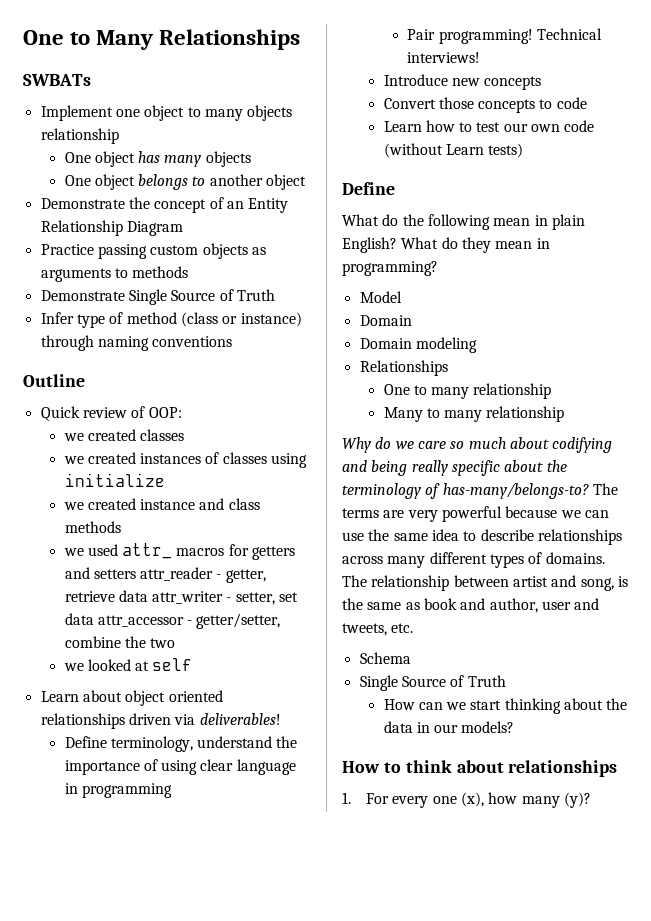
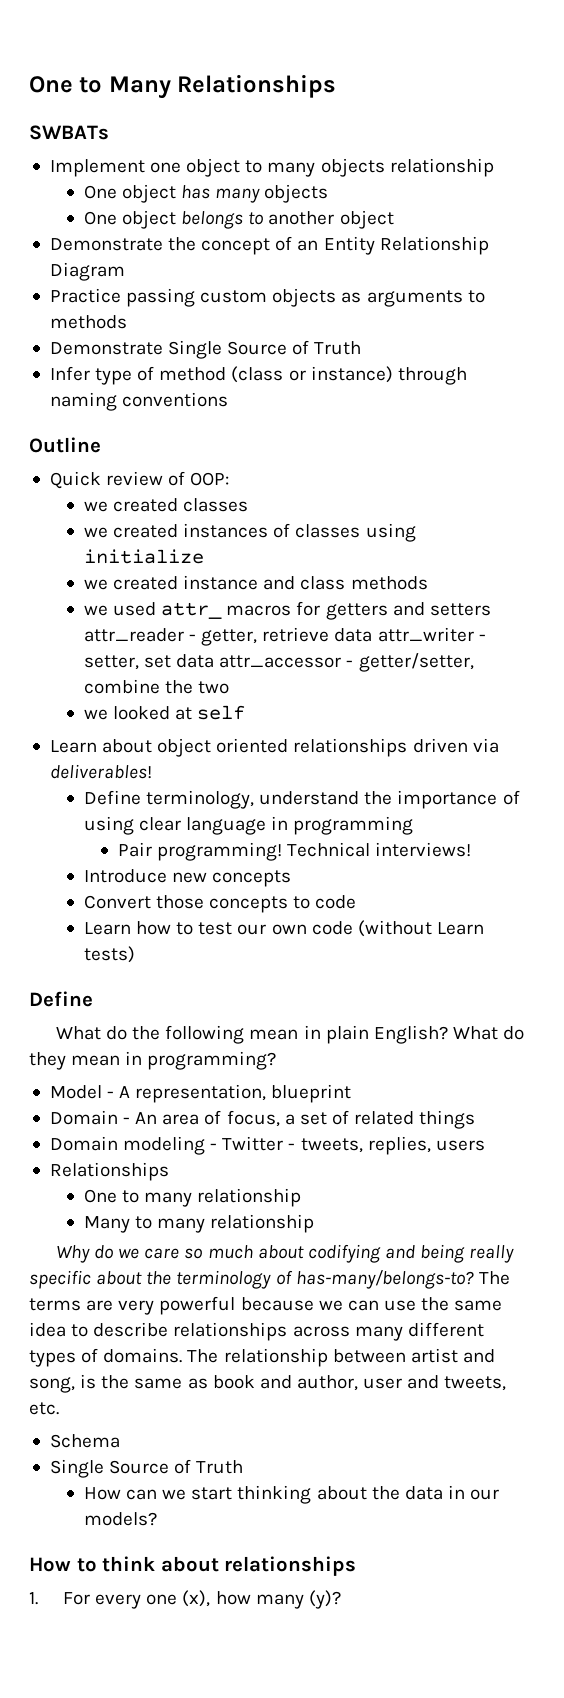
- Model
- Domain
- Domain modeling
+ Model - A representation, blueprint
+ Domain - An area of focus, a set of related things
+ Domain modeling - Twitter - tweets, replies, users

